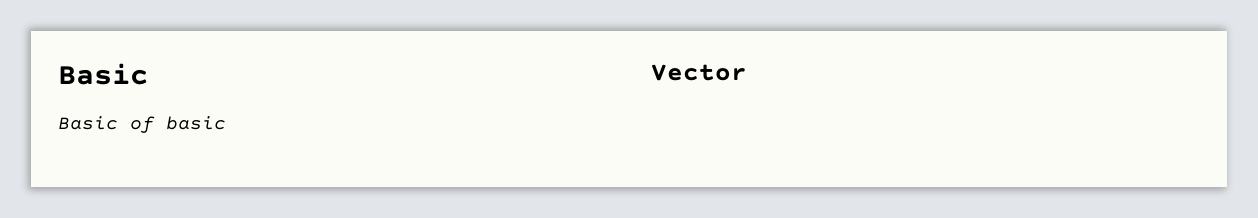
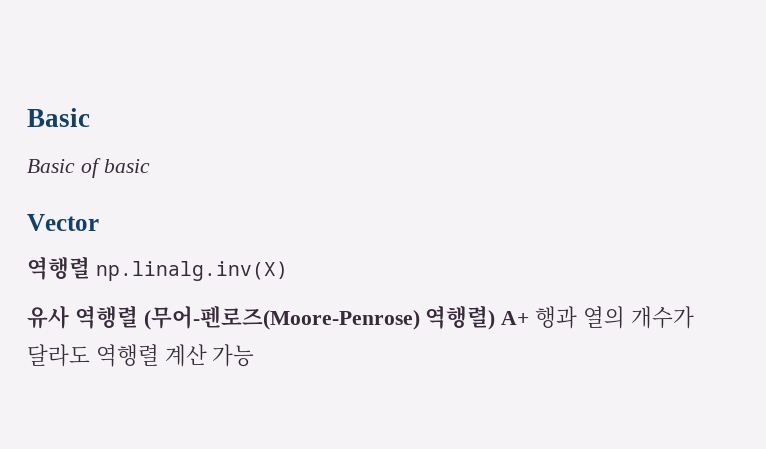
+ 역행렬 np.linalg.inv(X)
+ 유사 역행렬 (무어-펜로즈(Moore-Penrose) 역행렬) A+ 행과 열의 개수가 달라도 역행렬 계산 가능

